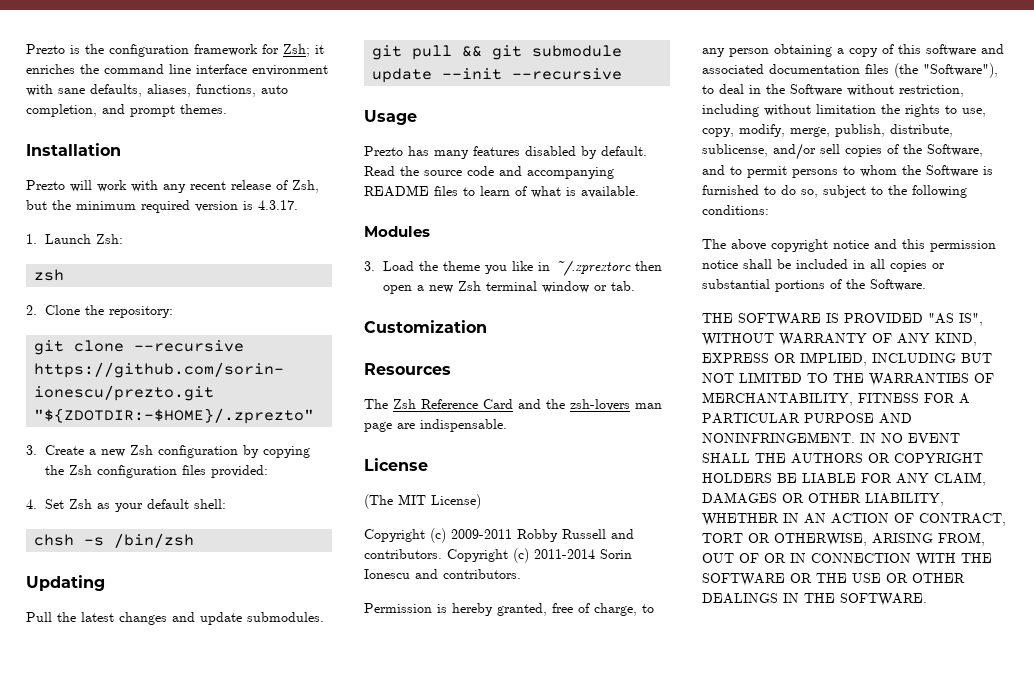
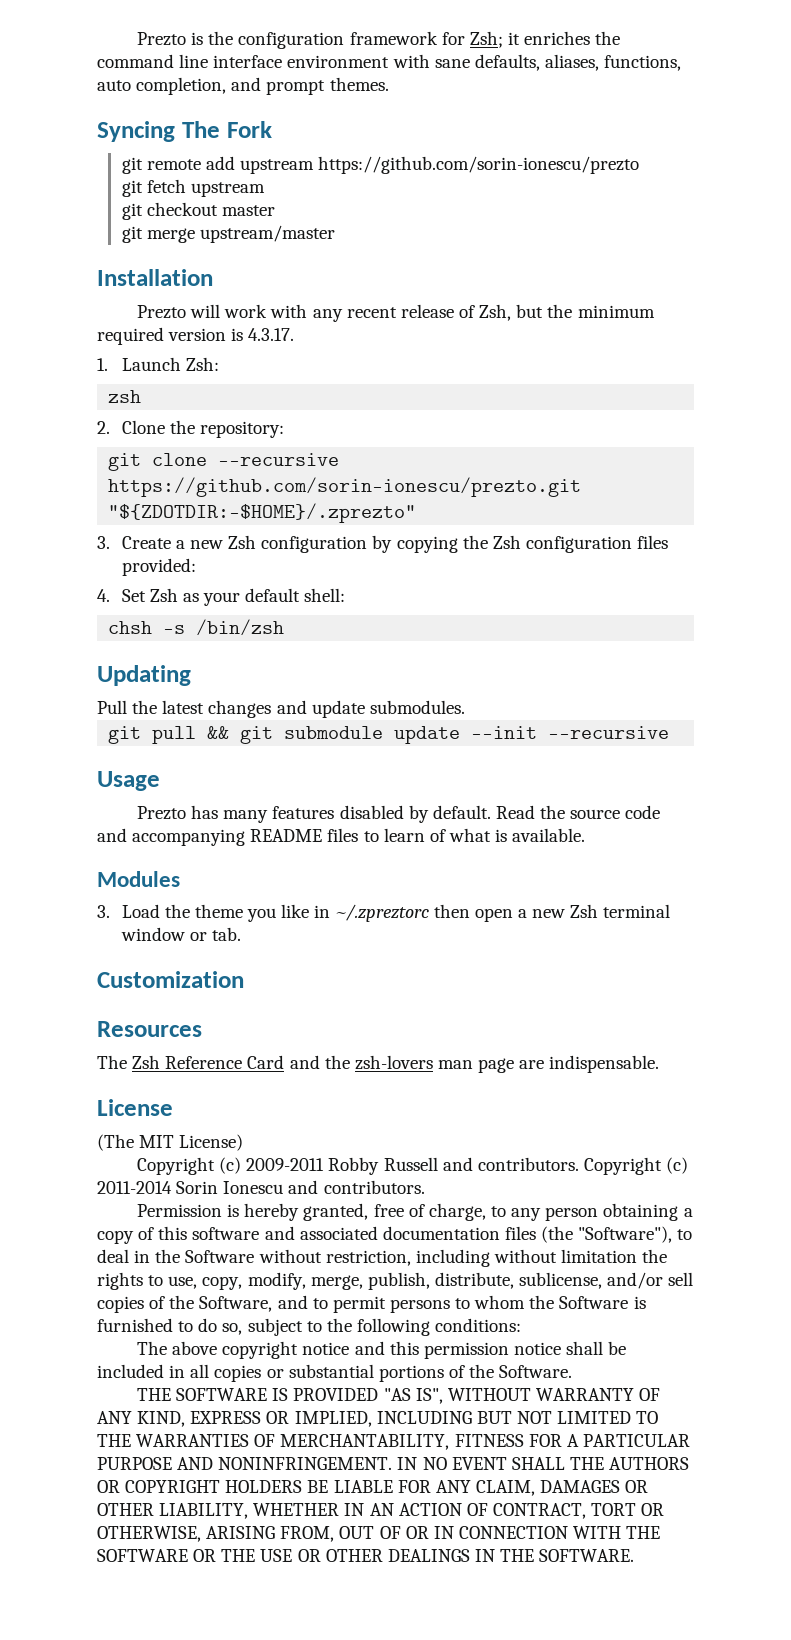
+ Syncing The Fork
+ git remote add upstream https://github.com/sorin-ionescu/prezto
+ git fetch upstream
+ git checkout master
+ git merge upstream/master

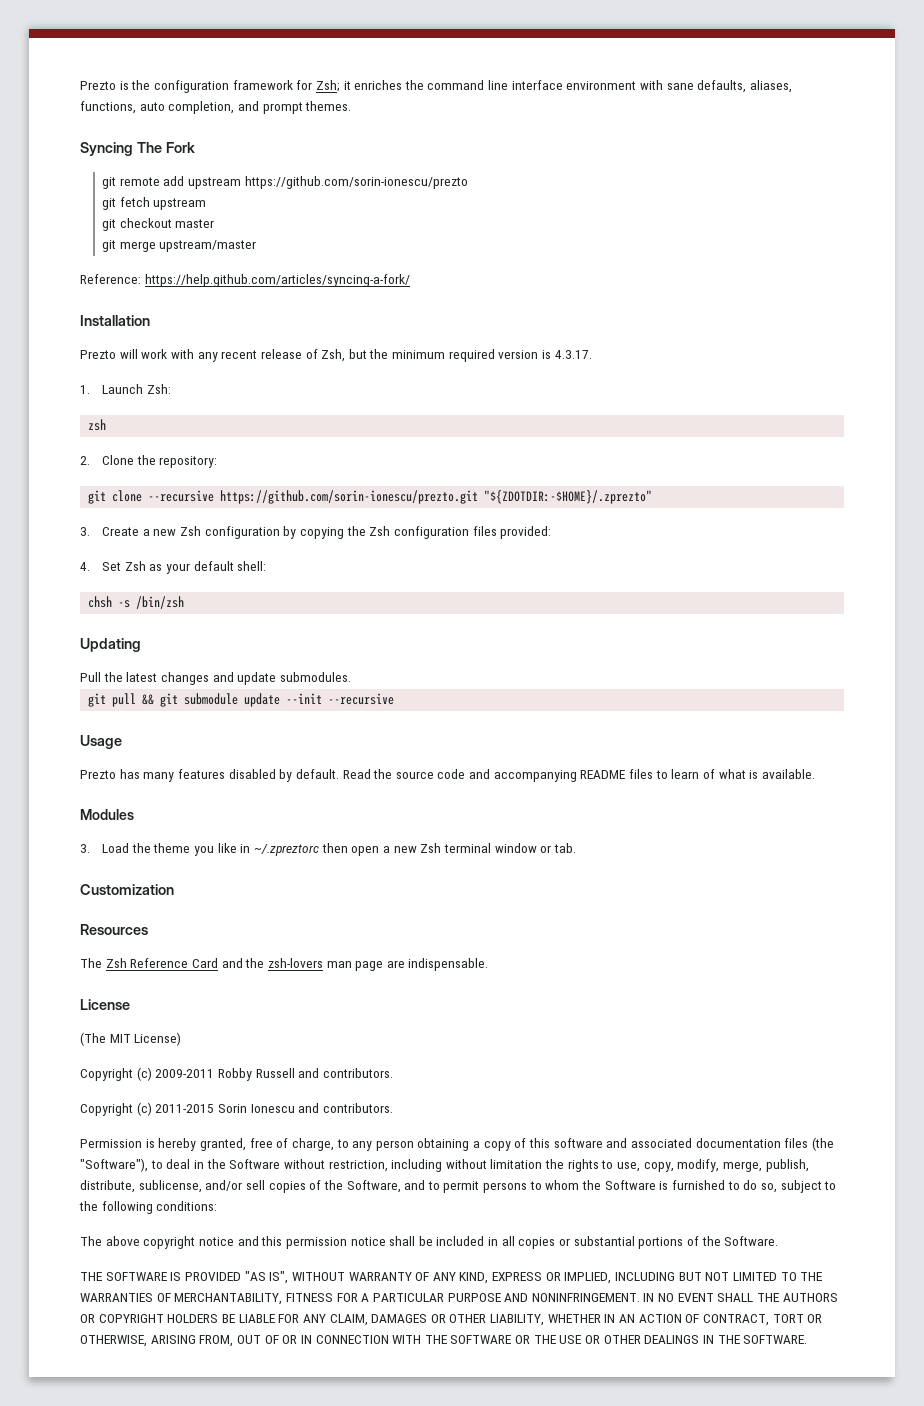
+ Reference: https://help.github.com/articles/syncing-a-fork/
- Copyright (c) 2009-2011 Robby Russell and contributors. Copyright (c) 2011-2014 Sorin Ionescu and contributors.
+ Copyright (c) 2009-2011 Robby Russell and contributors.
+ Copyright (c) 2011-2015 Sorin Ionescu and contributors.

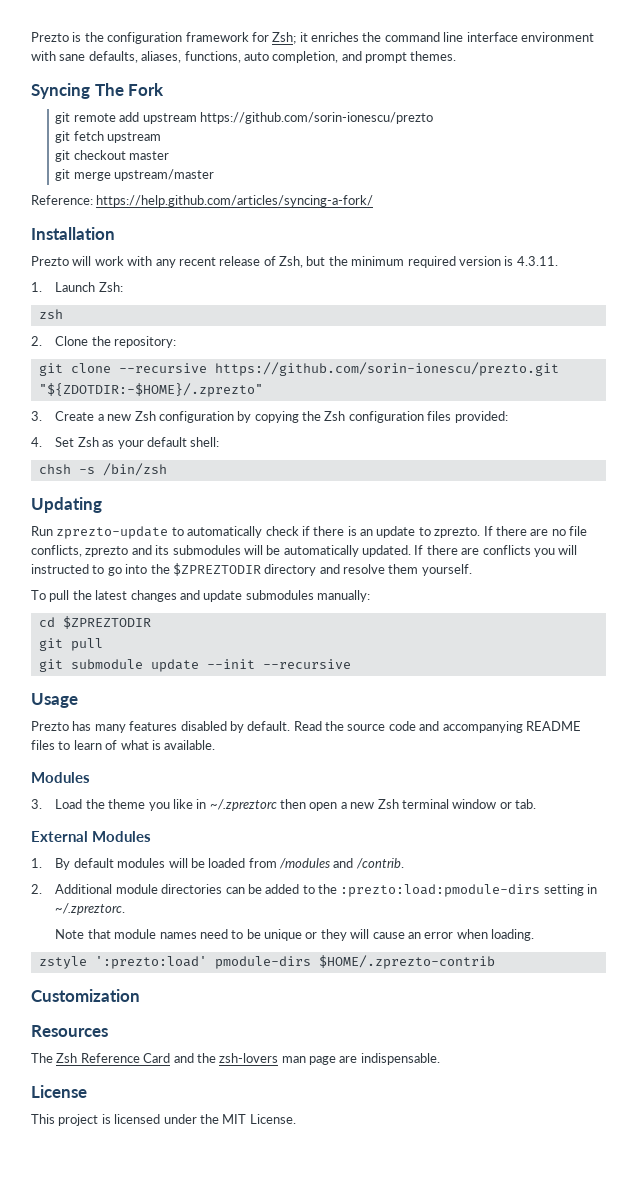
- Prezto will work with any recent release of Zsh, but the minimum required version is 4.3.17.
+ Prezto will work with any recent release of Zsh, but the minimum required version is 4.3.11.
- Pull the latest changes and update submodules.
+ Run zprezto-update to automatically check if there is an update to zprezto. If there are no file conflicts, zprezto and its submodules will be automatically updated. If there are conflicts you will instructed to go into the $ZPREZTODIR directory and resolve them yourself.
+ To pull the latest changes and update submodules manually:
+ cd $ZPREZTODIR
- git pull && git submodule update --init --recursive
+ git pull
+ git submodule update --init --recursive
+ External Modules
+ 1. By default modules will be loaded from /modules and /contrib.
+ 2. Additional module directories can be added to the :prezto:load:pmodule-dirs setting in ~/.zpreztorc.
+ Note that module names need to be unique or they will cause an error when loading.
+ zstyle ':prezto:load' pmodule-dirs $HOME/.zprezto-contrib
- (The MIT License)
- Copyright (c) 2009-2011 Robby Russell and contributors.
- Copyright (c) 2011-2015 Sorin Ionescu and contributors.
- Permission is hereby granted, free of charge, to any person obtaining a copy of this software and associated documentation files (the "Software"), to deal in the Software without restriction, including without limitation the rights to use, copy, modify, merge, publish, distribute, sublicense, and/or sell copies of the Software, and to permit persons to whom the Software is furnished to do so, subject to the following conditions:
- The above copyright notice and this permission notice shall be included in all copies or substantial portions of the Software.
- THE SOFTWARE IS PROVIDED "AS IS", WITHOUT WARRANTY OF ANY KIND, EXPRESS OR IMPLIED, INCLUDING BUT NOT LIMITED TO THE WARRANTIES OF MERCHANTABILITY, FITNESS FOR A PARTICULAR PURPOSE AND NONINFRINGEMENT. IN NO EVENT SHALL THE AUTHORS OR COPYRIGHT HOLDERS BE LIABLE FOR ANY CLAIM, DAMAGES OR OTHER LIABILITY, WHETHER IN AN ACTION OF CONTRACT, TORT OR OTHERWISE, ARISING FROM, OUT OF OR IN CONNECTION WITH THE SOFTWARE OR THE USE OR OTHER DEALINGS IN THE SOFTWARE.
+ This project is licensed under the MIT License.

